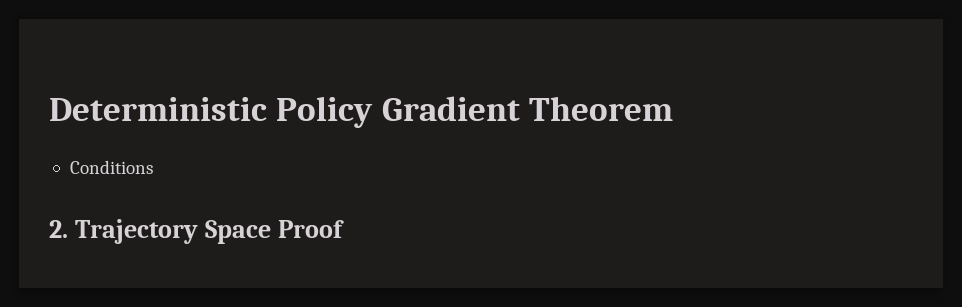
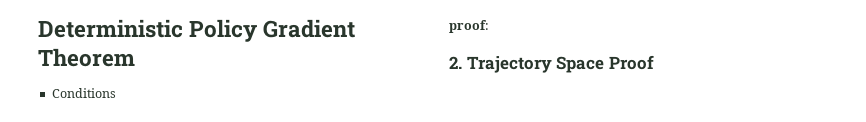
+ proof:

